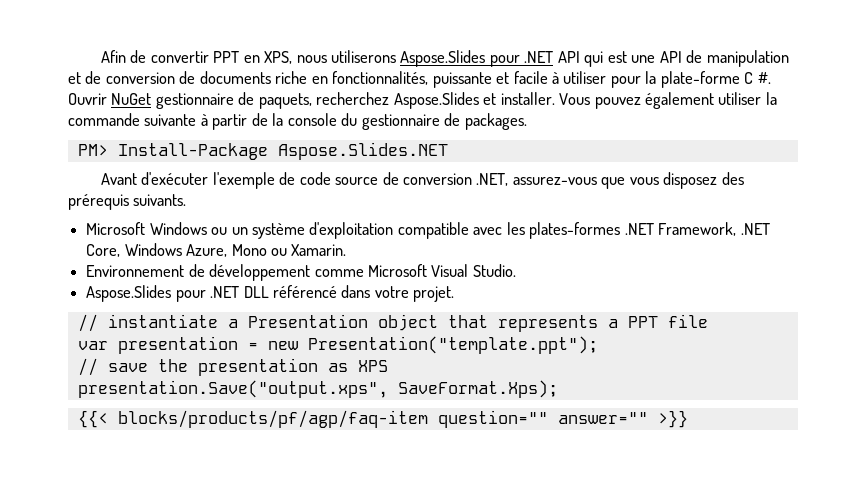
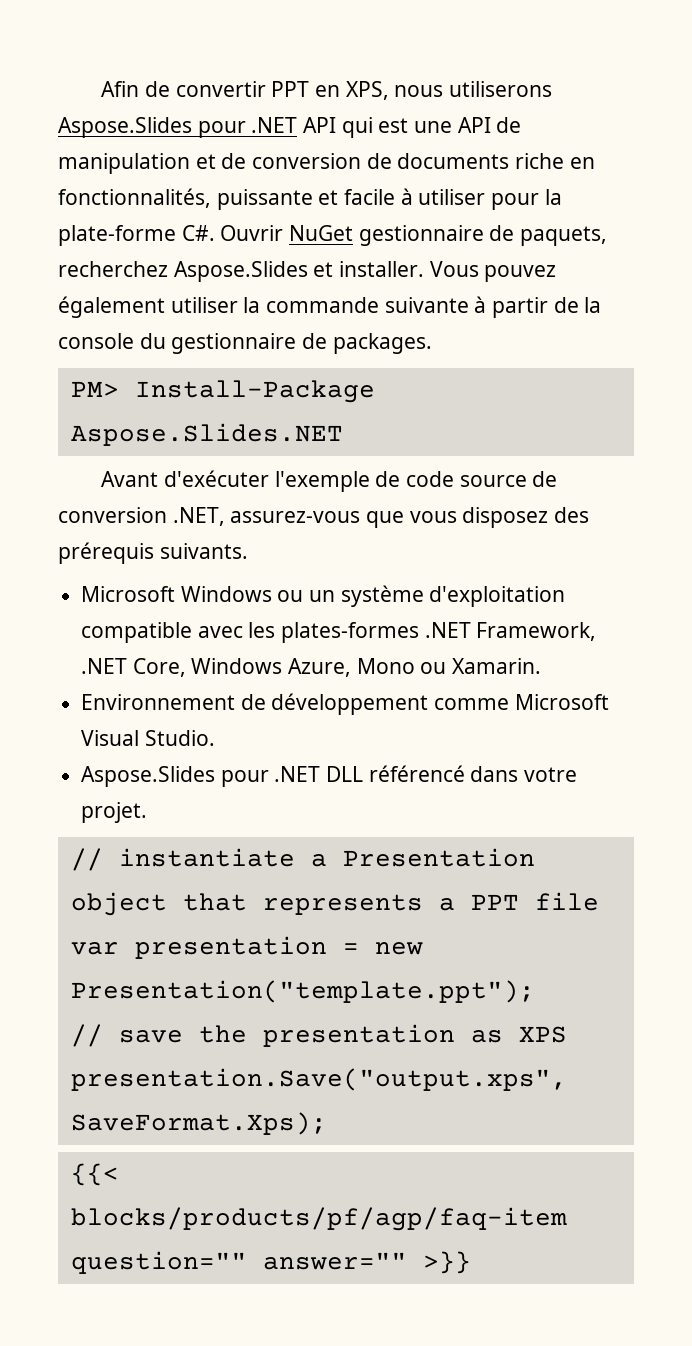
- Afin de convertir PPT en XPS, nous utiliserons Aspose.Slides pour .NET API qui est une API de manipulation et de conversion de documents riche en fonctionnalités, puissante et facile à utiliser pour la plate-forme C #. Ouvrir NuGet gestionnaire de paquets, recherchez Aspose.Slides et installer.
+ Afin de convertir PPT en XPS, nous utiliserons Aspose.Slides pour .NET API qui est une API de manipulation et de conversion de documents riche en fonctionnalités, puissante et facile à utiliser pour la plate-forme C#. Ouvrir NuGet gestionnaire de paquets, recherchez Aspose.Slides et installer.

